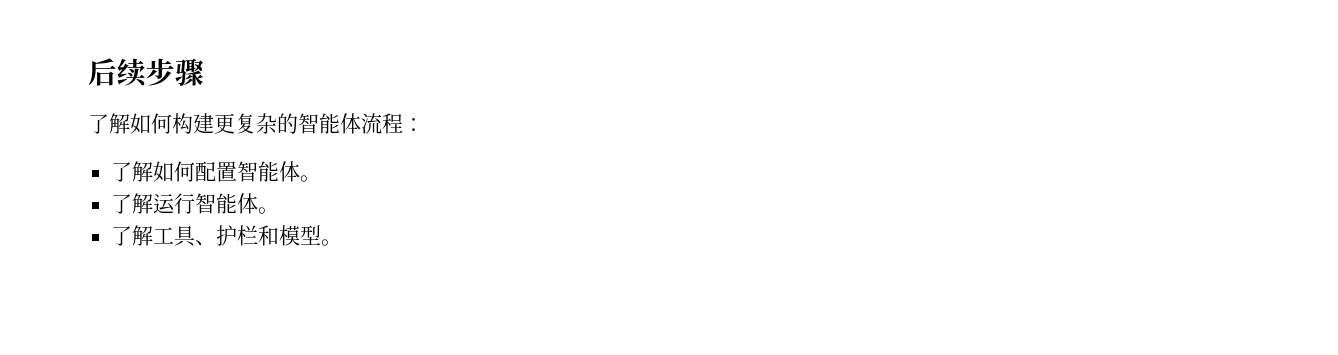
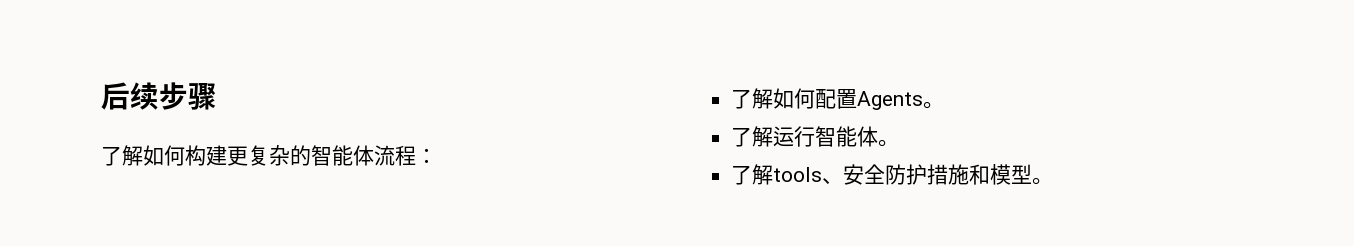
- 了解如何配置智能体。
+ 了解如何配置Agents。
- 了解工具、护栏和模型。
+ 了解tools、安全防护措施和模型。

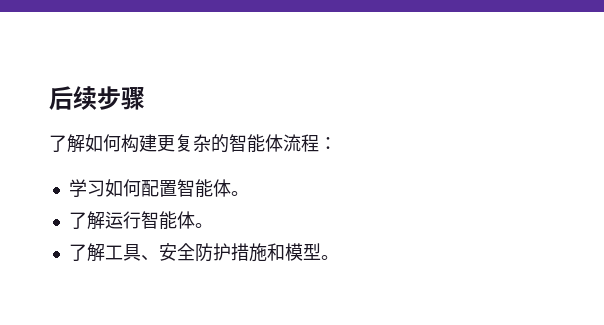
- 了解如何配置Agents。
+ 学习如何配置智能体。
- 了解tools、安全防护措施和模型。
+ 了解工具、安全防护措施和模型。

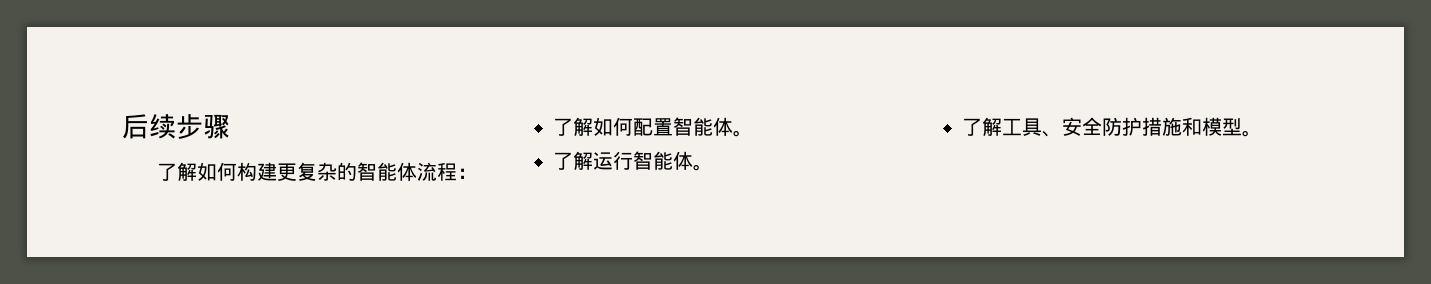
- 学习如何配置智能体。
+ 了解如何配置智能体。

